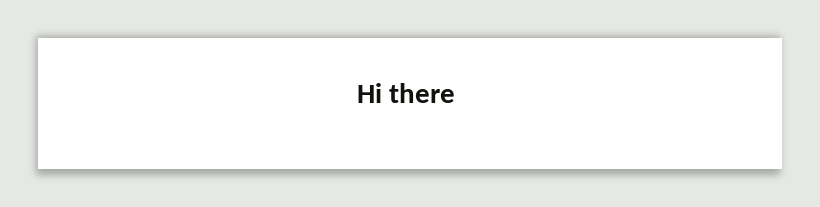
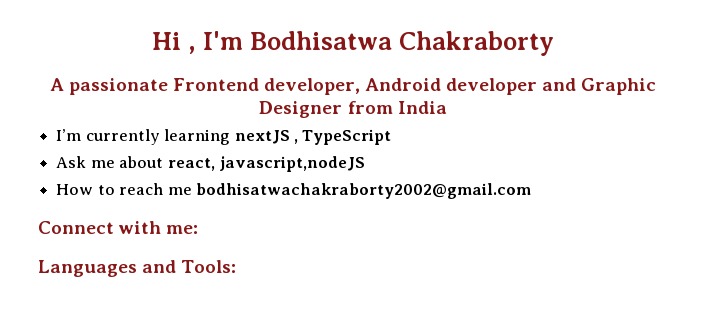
- Hi there
+ Hi , I'm Bodhisatwa Chakraborty
+ A passionate Frontend developer, Android developer and Graphic Designer from India
+ I’m currently learning nextJS , TypeScript
+ Ask me about react, javascript,nodeJS
+ How to reach me bodhisatwachakraborty2002@gmail.com
+ Connect with me:
+ Languages and Tools:

